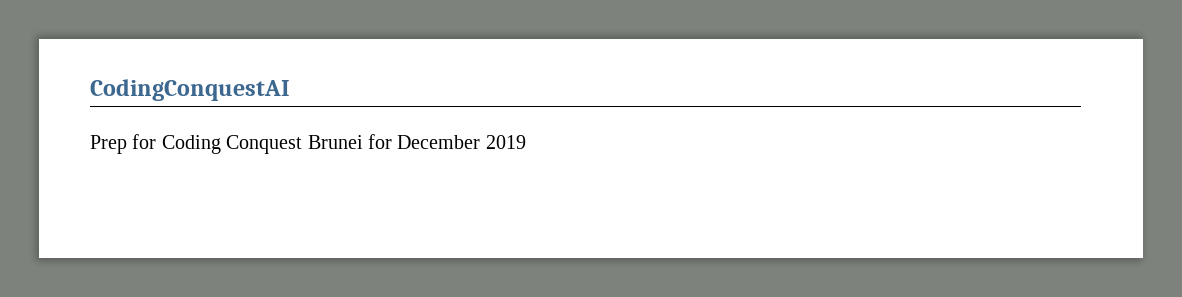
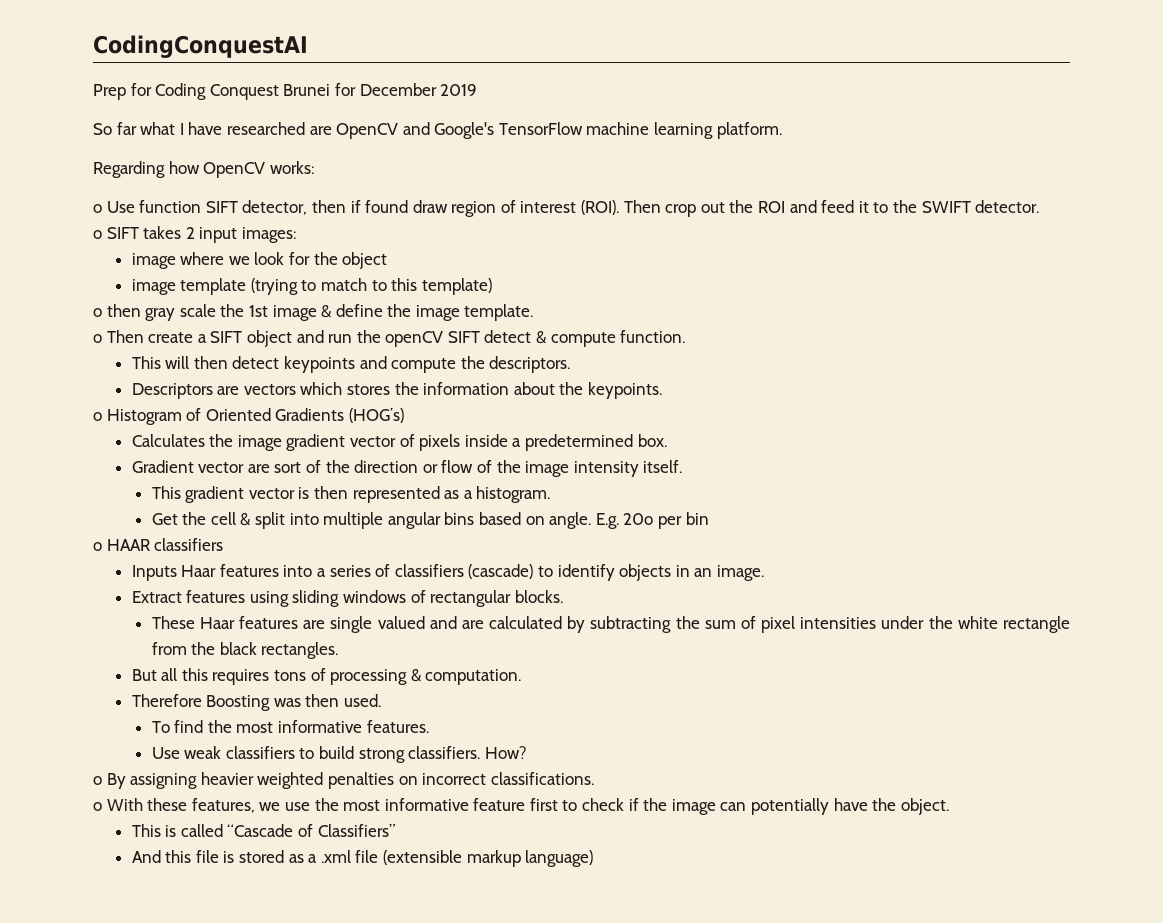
+ So far what I have researched are OpenCV and Google's TensorFlow machine learning platform.
+ Regarding how OpenCV works:
+ o Use function SIFT detector, then if found draw region of interest (ROI). Then crop out the ROI and feed it to the SWIFT detector.
+ o SIFT takes 2 input images:
+ image where we look for the object
+ image template (trying to match to this template)
+ o then gray scale the 1st image & define the image template.
+ o Then create a SIFT object and run the openCV SIFT detect & compute function.
+ This will then detect keypoints and compute the descriptors.
+ Descriptors are vectors which stores the information about the keypoints.
+ o Histogram of Oriented Gradients (HOG’s)
+ Calculates the image gradient vector of pixels inside a predetermined box.
+ Gradient vector are sort of the direction or flow of the image intensity itself.
+ This gradient vector is then represented as a histogram.
+ Get the cell & split into multiple angular bins based on angle. E.g. 20o per bin
+ o HAAR classifiers
+ Inputs Haar features into a series of classifiers (cascade) to identify objects in an image.
+ Extract features using sliding windows of rectangular blocks.
+ These Haar features are single valued and are calculated by subtracting the sum of pixel intensities under the white rectangle from the black rectangles.
+ But all this requires tons of processing & computation.
+ Therefore Boosting was then used.
+ To find the most informative features.
+ Use weak classifiers to build strong classifiers. How?
+ o By assigning heavier weighted penalties on incorrect classifications.
+ o With these features, we use the most informative feature first to check if the image can potentially have the object.
+ This is called “Cascade of Classifiers”
+ And this file is stored as a .xml file (extensible markup language)

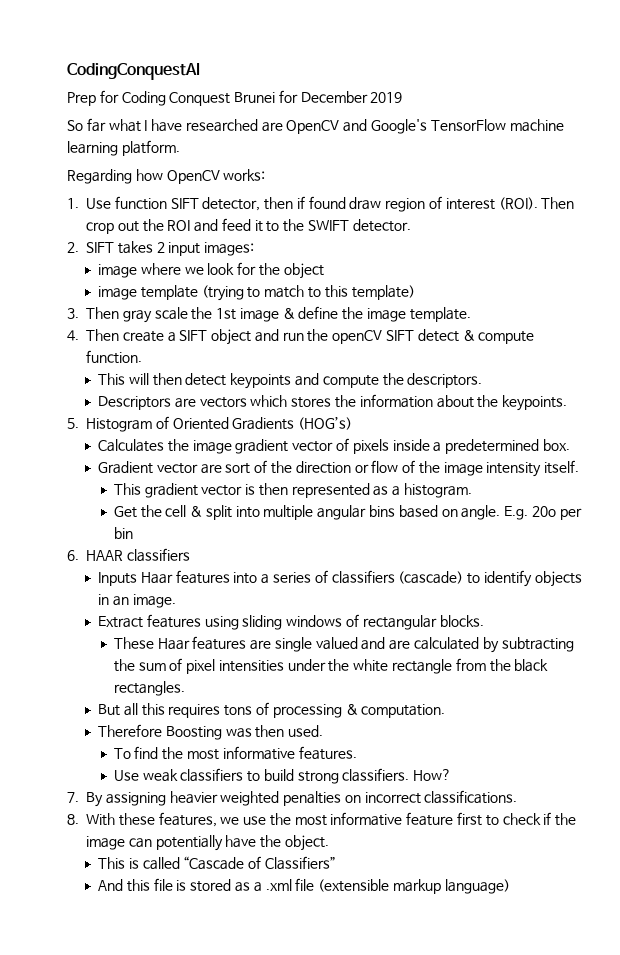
- o Use function SIFT detector, then if found draw region of interest (ROI).
+ 1. Use function SIFT detector, then if found draw region of interest (ROI).
- o SIFT takes 2 input images:
+ 2. SIFT takes 2 input images:
- o then gray scale the 1st image & define the image template.
+ 3. Then gray scale the 1st image & define the image template.
- o Then create a SIFT object and run the openCV SIFT detect & compute function.
+ 4. Then create a SIFT object and run the openCV SIFT detect & compute function.
- o Histogram of Oriented Gradients (HOG’s)
+ 5. Histogram of Oriented Gradients (HOG’s)
- o HAAR classifiers
+ 6. HAAR classifiers
- o By assigning heavier weighted penalties on incorrect classifications.
+ 7. By assigning heavier weighted penalties on incorrect classifications.
- o With these features, we use the most informative feature first to check if the image can potentially have the object.
+ 8. With these features, we use the most informative feature first to check if the image can potentially have the object.

